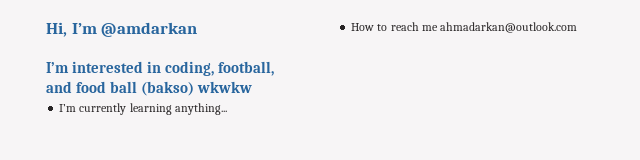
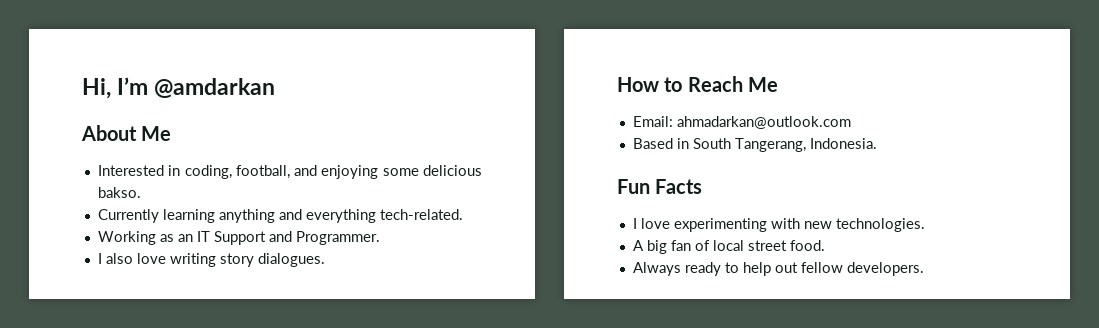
- I’m interested in coding, football, and food ball (bakso) wkwkw
- I’m currently learning anything...
- How to reach me ahmadarkan@outlook.com
+ About Me
+ Interested in coding, football, and enjoying some delicious bakso.
+ Currently learning anything and everything tech-related.
+ Working as an IT Support and Programmer.
+ I also love writing story dialogues.
+ How to Reach Me
+ Email: ahmadarkan@outlook.com
+ Based in South Tangerang, Indonesia.
+ Fun Facts
+ I love experimenting with new technologies.
+ A big fan of local street food.
+ Always ready to help out fellow developers.

